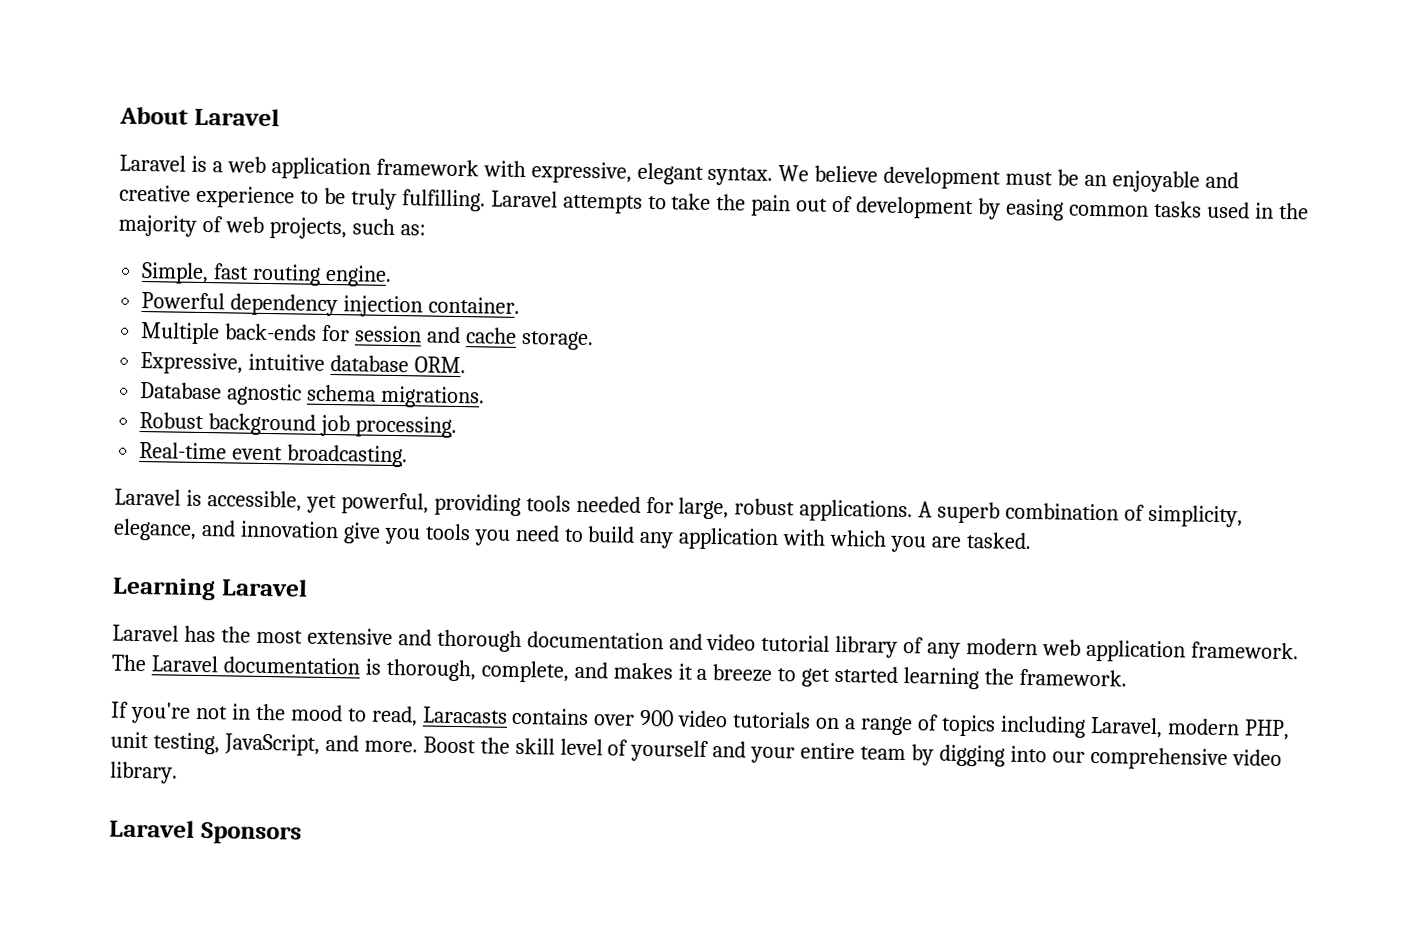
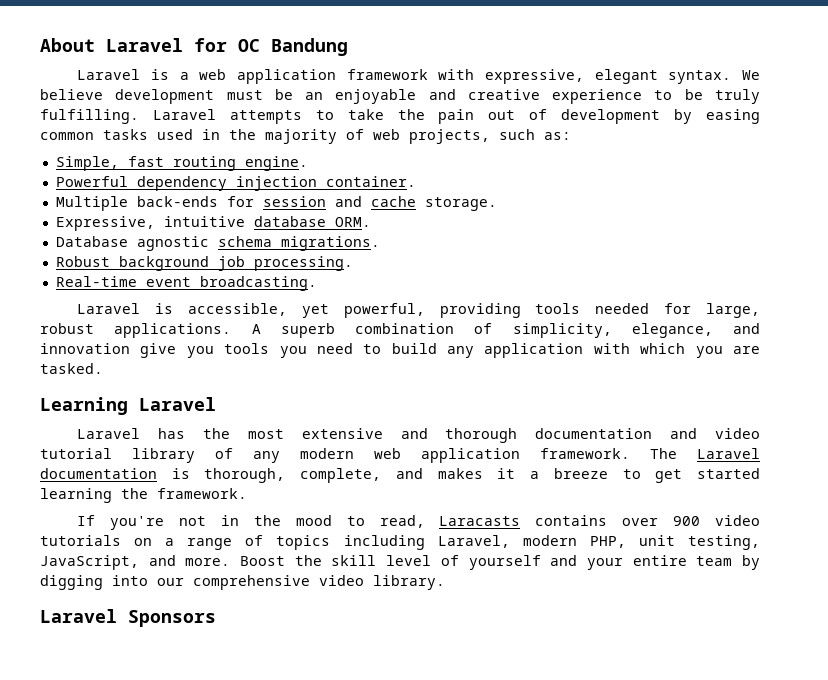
- About Laravel
+ About Laravel for OC Bandung

